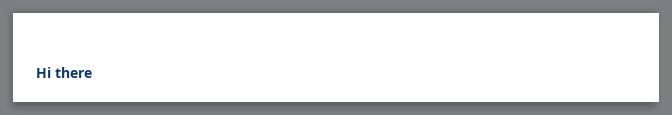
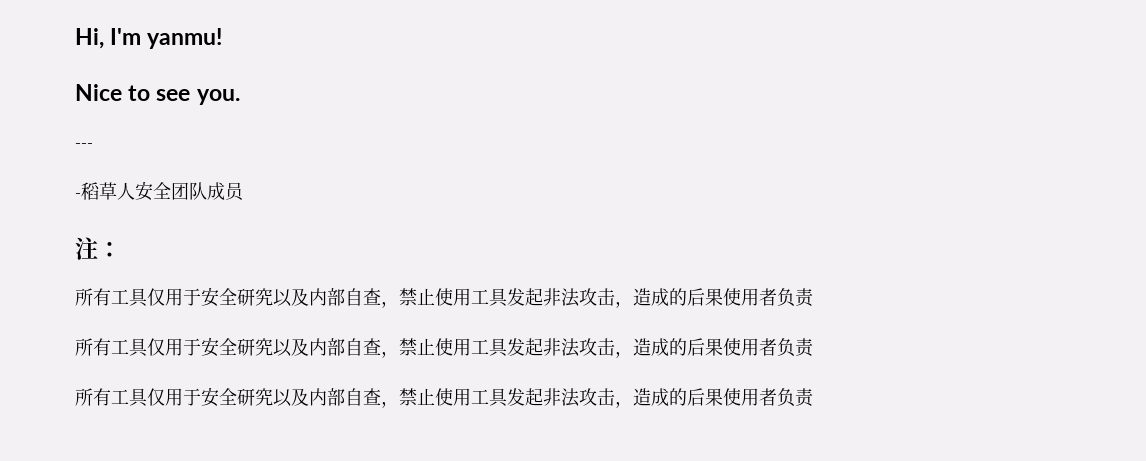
- Hi there
+ Hi, I'm yanmu!
+ Nice to see you.
+ ---
+ -稻草人安全团队成员
+ 注：
+ 所有工具仅用于安全研究以及内部自查，禁止使用工具发起非法攻击，造成的后果使用者负责
+ 所有工具仅用于安全研究以及内部自查，禁止使用工具发起非法攻击，造成的后果使用者负责
+ 所有工具仅用于安全研究以及内部自查，禁止使用工具发起非法攻击，造成的后果使用者负责

